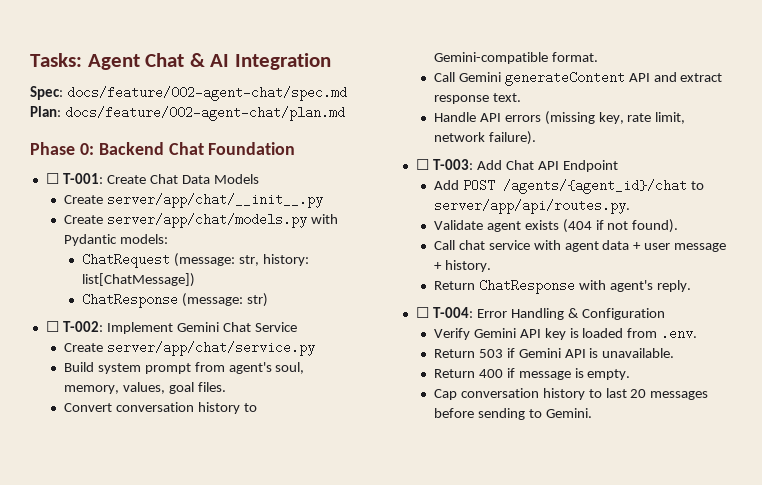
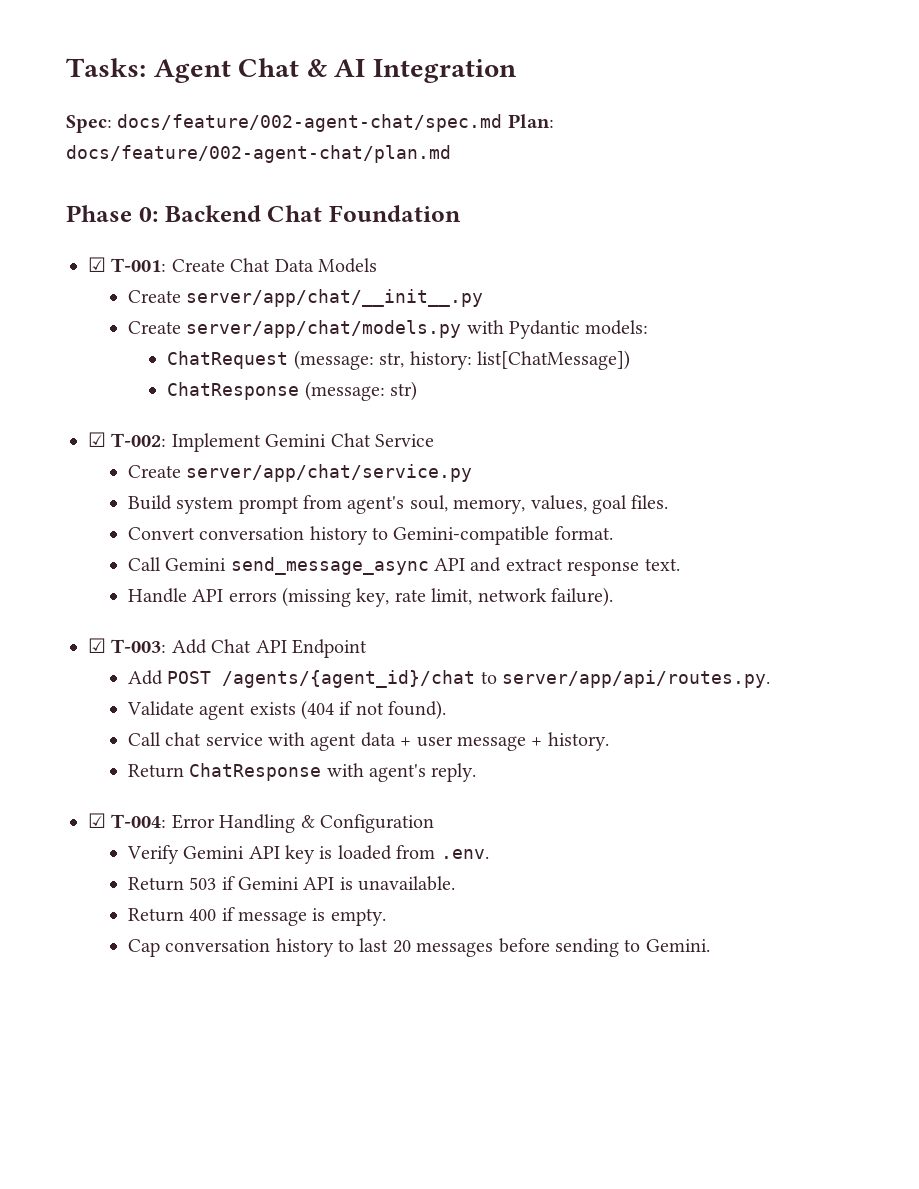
- ☐ T-001: Create Chat Data Models
+ ☑ T-001: Create Chat Data Models
- ☐ T-002: Implement Gemini Chat Service
+ ☑ T-002: Implement Gemini Chat Service
- Call Gemini generateContent API and extract response text.
+ Call Gemini send_message_async API and extract response text.
- ☐ T-003: Add Chat API Endpoint
+ ☑ T-003: Add Chat API Endpoint
- ☐ T-004: Error Handling & Configuration
+ ☑ T-004: Error Handling & Configuration

